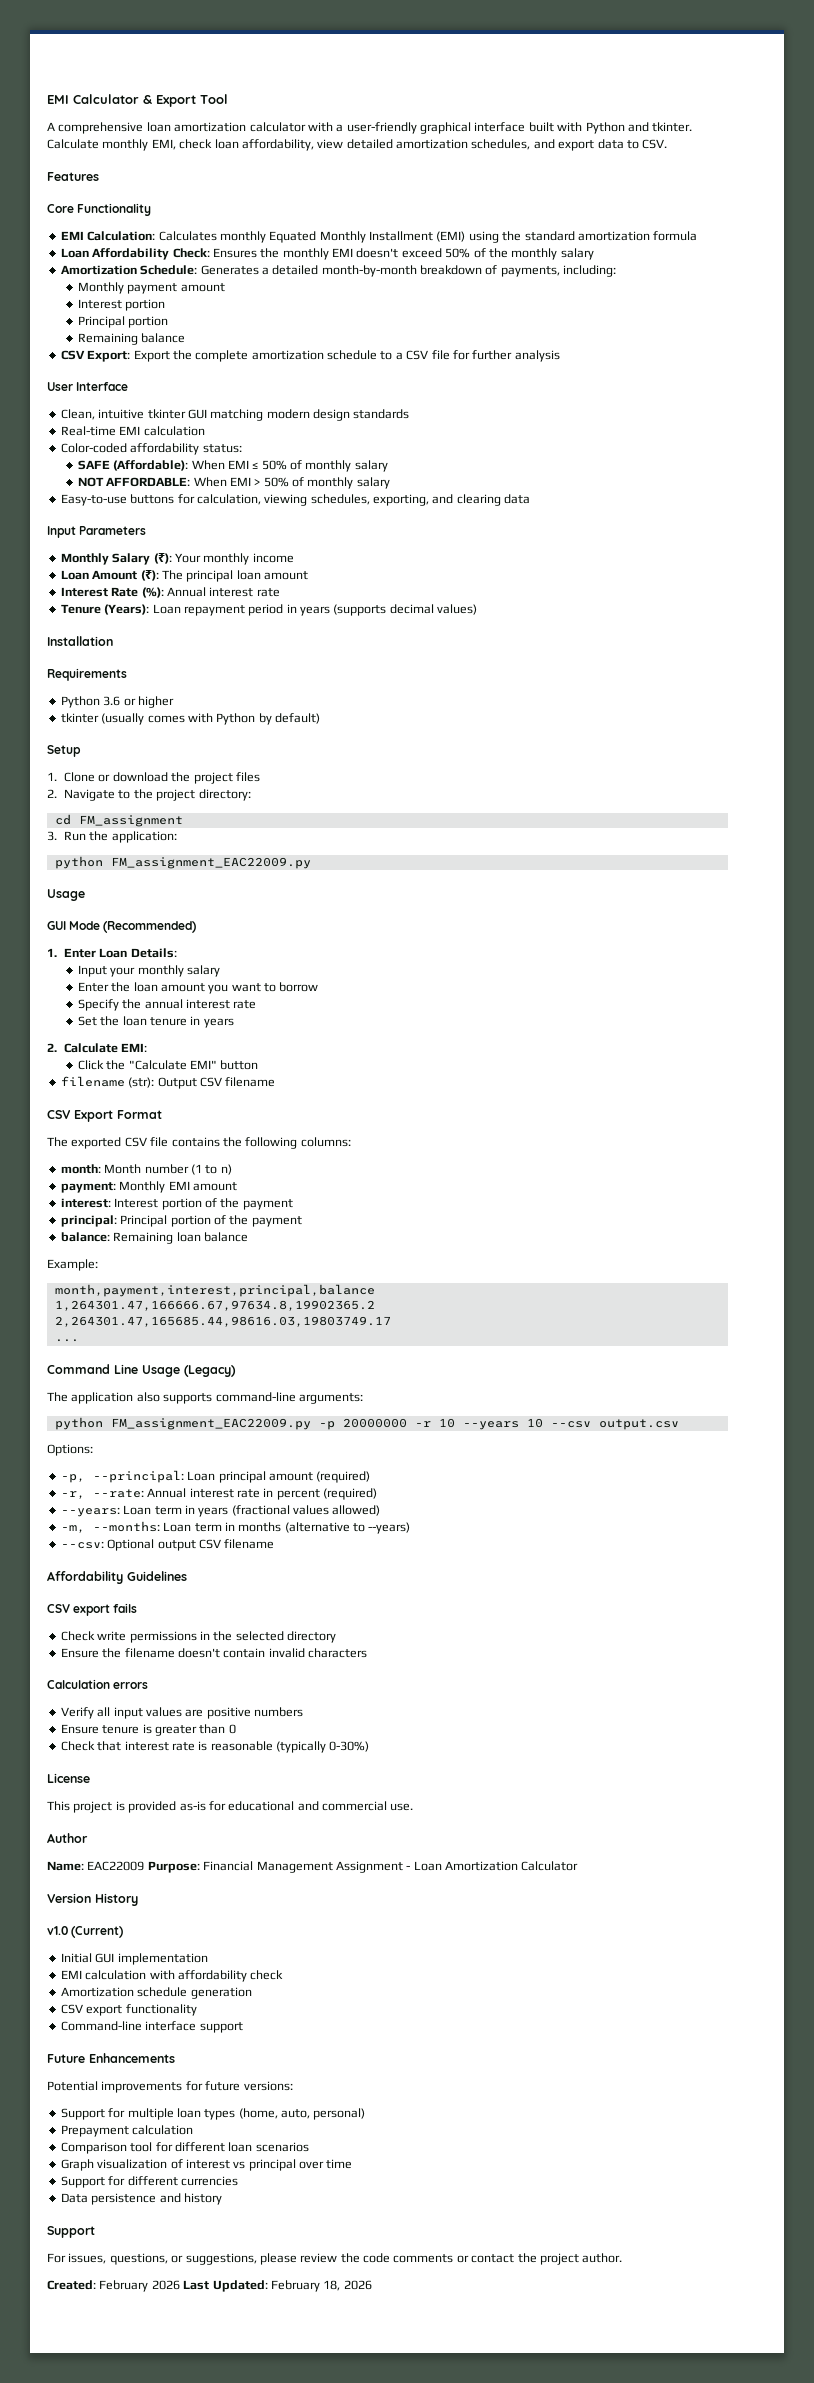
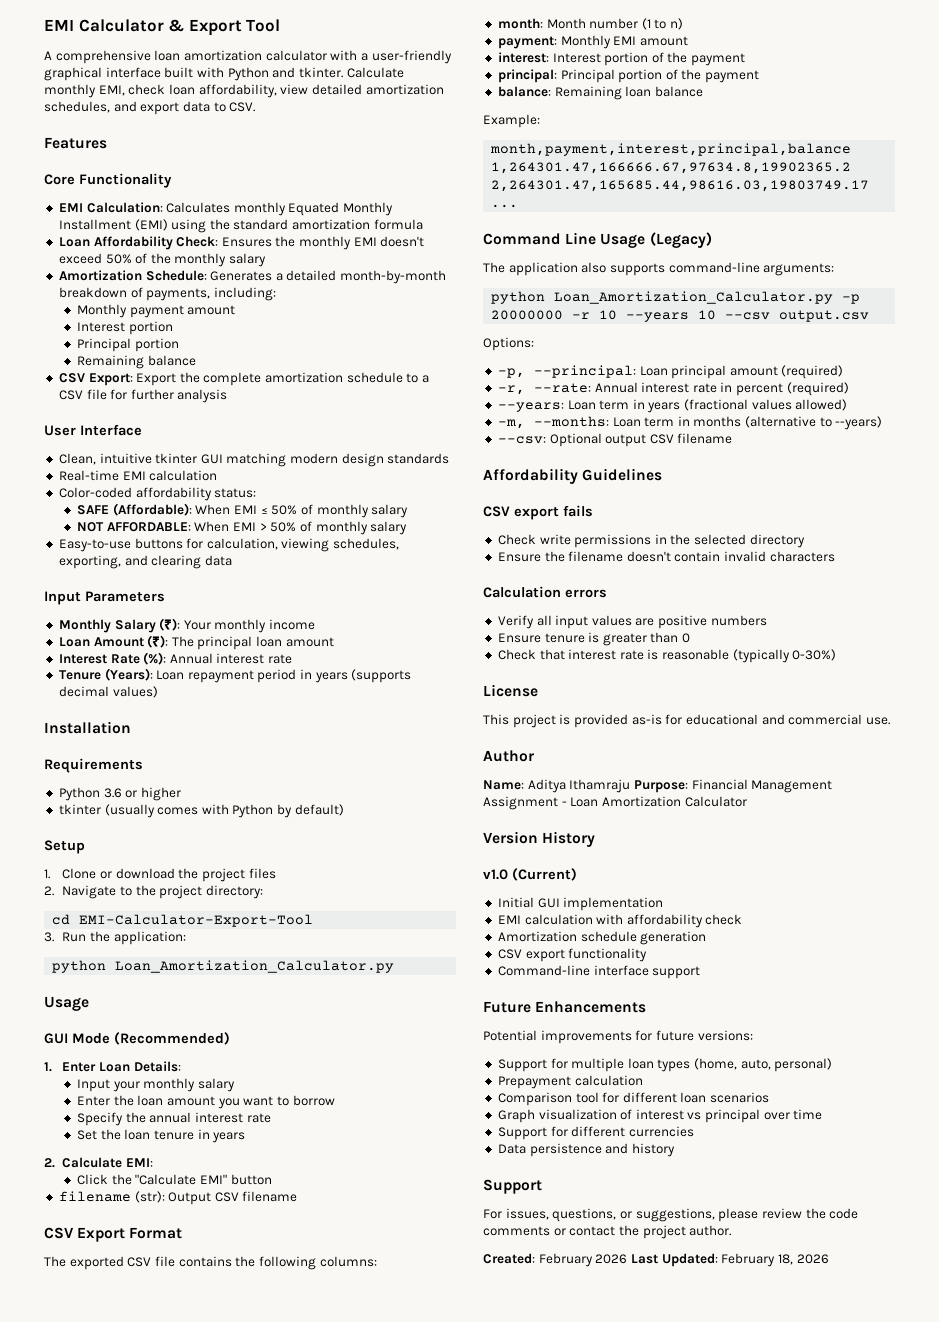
- cd FM_assignment
+ cd EMI-Calculator-Export-Tool
  3. Run the application:
- python FM_assignment_EAC22009.py
+ python Loan_Amortization_Calculator.py
- python FM_assignment_EAC22009.py -p 20000000 -r 10 --years 10 --csv output.csv
+ python Loan_Amortization_Calculator.py -p 20000000 -r 10 --years 10 --csv output.csv
- Name: EAC22009 Purpose: Financial Management Assignment - Loan Amortization Calculator
+ Name: Aditya Ithamraju Purpose: Financial Management Assignment - Loan Amortization Calculator

